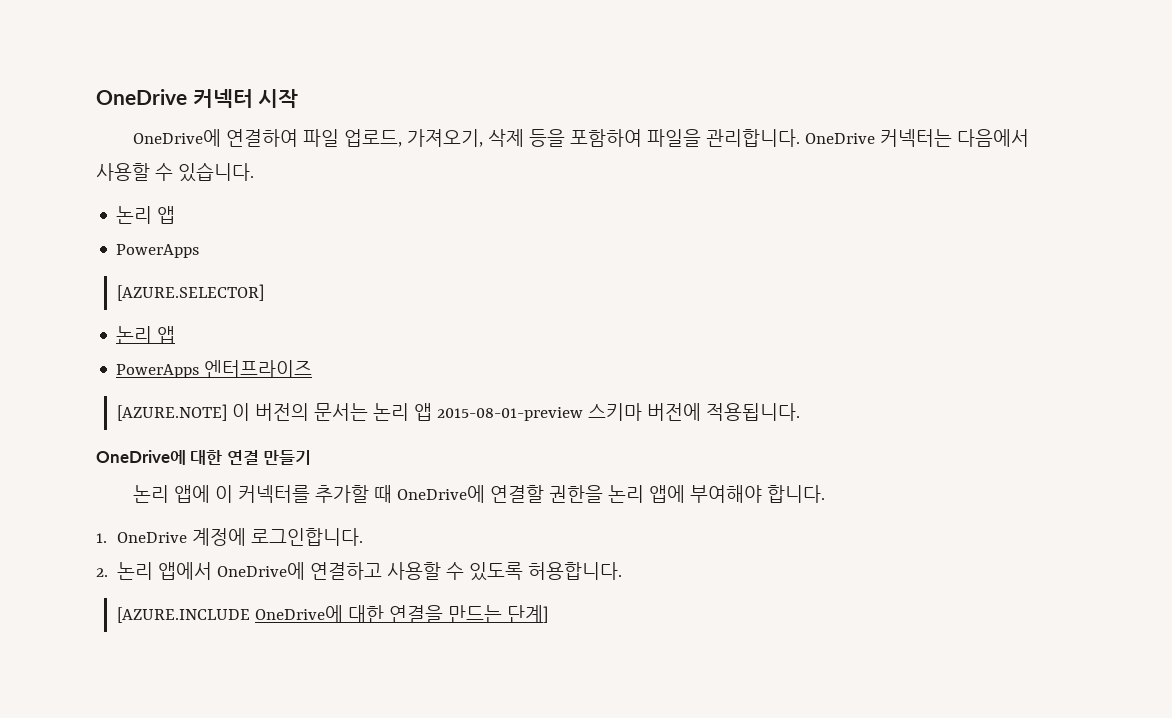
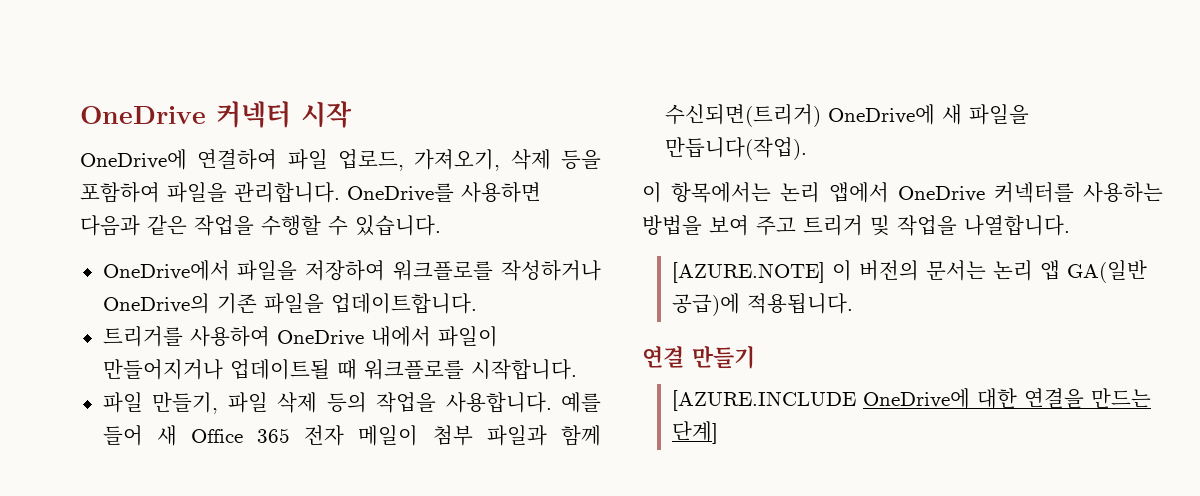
- OneDrive 커넥터는 다음에서 사용할 수 있습니다.
- 논리 앱
- PowerApps
- [AZURE.SELECTOR]
- 논리 앱
- PowerApps 엔터프라이즈
+ OneDrive를 사용하면 다음과 같은 작업을 수행할 수 있습니다.
+ OneDrive에서 파일을 저장하여 워크플로를 작성하거나 OneDrive의 기존 파일을 업데이트합니다.
+ 트리거를 사용하여 OneDrive 내에서 파일이 만들어지거나 업데이트될 때 워크플로를 시작합니다.
+ 파일 만들기, 파일 삭제 등의 작업을 사용합니다. 예를 들어 새 Office 365 전자 메일이 첨부 파일과 함께 수신되면(트리거) OneDrive에 새 파일을 만듭니다(작업).
+ 이 항목에서는 논리 앱에서 OneDrive 커넥터를 사용하는 방법을 보여 주고 트리거 및 작업을 나열합니다.
- [AZURE.NOTE] 이 버전의 문서는 논리 앱 2015-08-01-preview 스키마 버전에 적용됩니다.
+ [AZURE.NOTE] 이 버전의 문서는 논리 앱 GA(일반 공급)에 적용됩니다.
- OneDrive에 대한 연결 만들기
+ 연결 만들기
- 논리 앱에 이 커넥터를 추가할 때 OneDrive에 연결할 권한을 논리 앱에 부여해야 합니다.
- 1. OneDrive 계정에 로그인합니다.
- 2. 논리 앱에서 OneDrive에 연결하고 사용할 수 있도록 허용합니다.

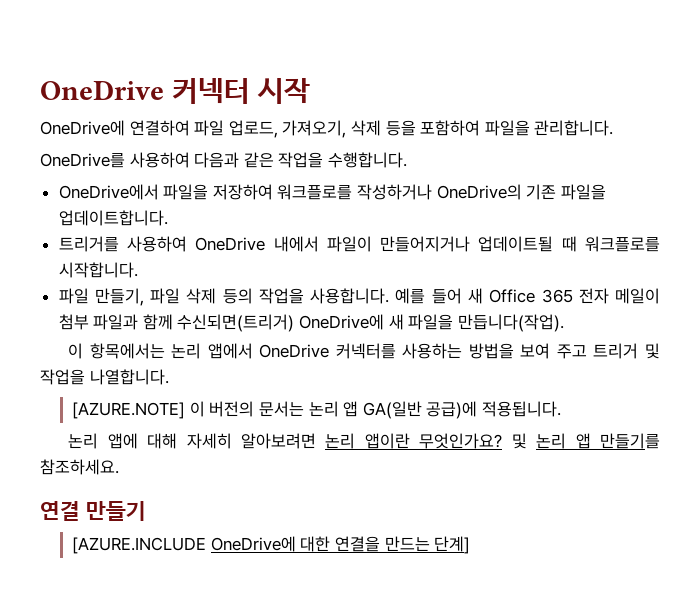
- OneDrive에 연결하여 파일 업로드, 가져오기, 삭제 등을 포함하여 파일을 관리합니다. OneDrive를 사용하면 다음과 같은 작업을 수행할 수 있습니다.
+ OneDrive에 연결하여 파일 업로드, 가져오기, 삭제 등을 포함하여 파일을 관리합니다.
+ OneDrive를 사용하여 다음과 같은 작업을 수행합니다.
+ 논리 앱에 대해 자세히 알아보려면 논리 앱이란 무엇인가요? 및 논리 앱 만들기를 참조하세요.

